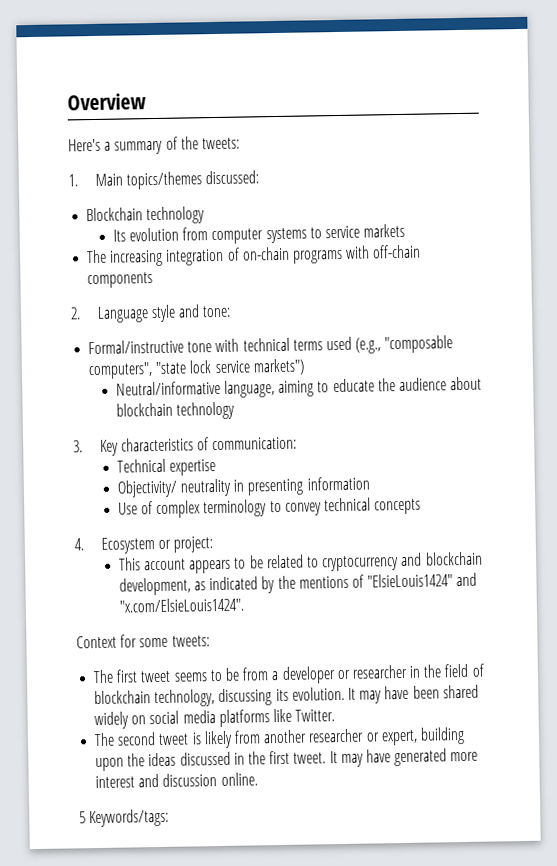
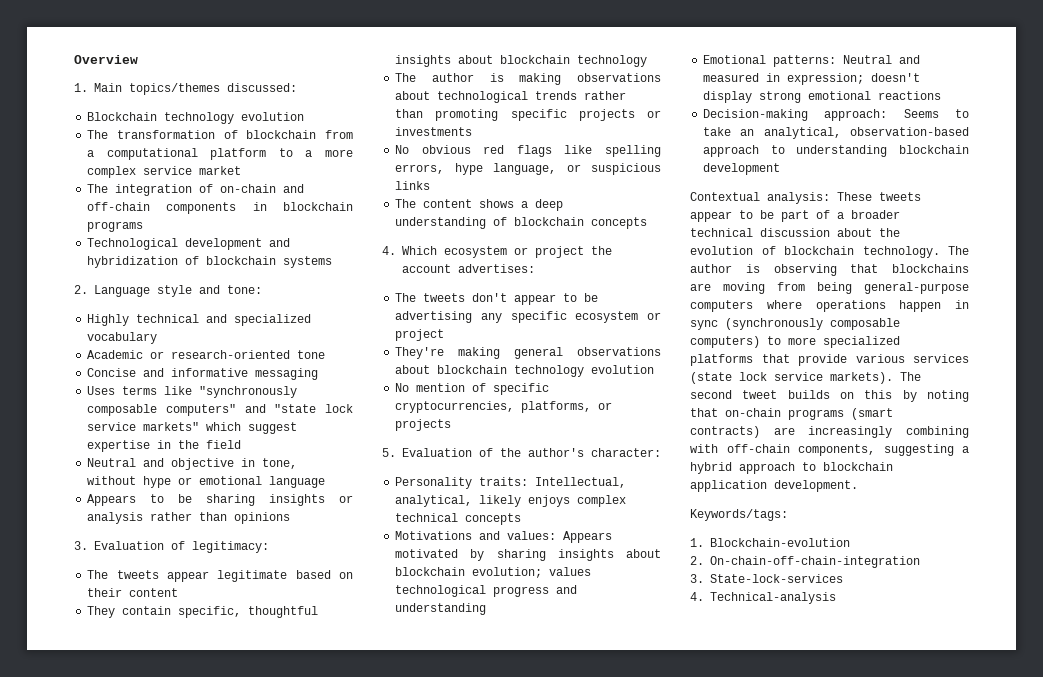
- Here's a summary of the tweets:
- Blockchain technology
- Its evolution from computer systems to service markets
- The increasing integration of on-chain programs with off-chain components
+ Blockchain technology evolution
+ The transformation of blockchain from a computational platform to a more complex service market
+ The integration of on-chain and off-chain components in blockchain programs
+ Technological development and hybridization of blockchain systems
- Formal/instructive tone with technical terms used (e.g., "composable computers", "state lock service markets")
- Neutral/informative language, aiming to educate the audience about blockchain technology
- 3. Key characteristics of communication:
- Technical expertise
- Objectivity/ neutrality in presenting information
- Use of complex terminology to convey technical concepts
- 4. Ecosystem or project:
- This account appears to be related to cryptocurrency and blockchain development, as indicated by the mentions of "ElsieLouis1424" and "x.com/ElsieLouis1424".
- Context for some tweets:
- The first tweet seems to be from a developer or researcher in the field of blockchain technology, discussing its evolution. It may have been shared widely on social media platforms like Twitter.
- The second tweet is likely from another researcher or expert, building upon the ideas discussed in the first tweet. It may have generated more interest and discussion online.
- 5 Keywords/tags:
+ Highly technical and specialized vocabulary
+ Academic or research-oriented tone
+ Concise and informative messaging
+ Uses terms like "synchronously composable computers" and "state lock service markets" which suggest expertise in the field
+ Neutral and objective in tone, without hype or emotional language
+ Appears to be sharing insights or analysis rather than opinions
+ 3. Evaluation of legitimacy:
+ The tweets appear legitimate based on their content
+ They contain specific, thoughtful insights about blockchain technology
+ The author is making observations about technological trends rather than promoting specific projects or investments
+ No obvious red flags like spelling errors, hype language, or suspicious links
+ The content shows a deep understanding of blockchain concepts
+ 4. Which ecosystem or project the account advertises:
+ The tweets don't appear to be advertising any specific ecosystem or project
+ They're making general observations about blockchain technology evolution
+ No mention of specific cryptocurrencies, platforms, or projects
+ 5. Evaluation of the author's character:
+ Personality traits: Intellectual, analytical, likely enjoys complex technical concepts
+ Motivations and values: Appears motivated by sharing insights about blockchain evolution; values technological progress and understanding
+ Emotional patterns: Neutral and measured in expression; doesn't display strong emotional reactions
+ Decision-making approach: Seems to take an analytical, observation-based approach to understanding blockchain development
+ Contextual analysis: These tweets appear to be part of a broader technical discussion about the evolution of blockchain technology. The author is observing that blockchains are moving from being general-purpose computers where operations happen in sync (synchronously composable computers) to more specialized platforms that provide various services (state lock service markets). The second tweet builds on this by noting that on-chain programs (smart contracts) are increasingly combining with off-chain components, suggesting a hybrid approach to blockchain application development.
+ Keywords/tags:
+ 1. Blockchain-evolution
+ 2. On-chain-off-chain-integration
+ 3. State-lock-services
+ 4. Technical-analysis

